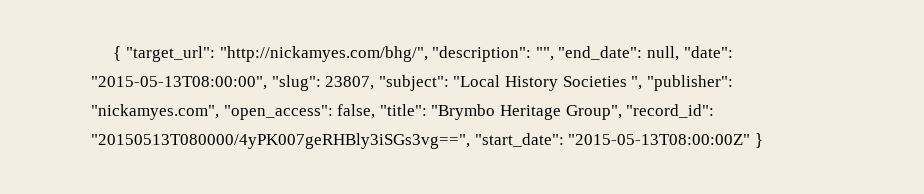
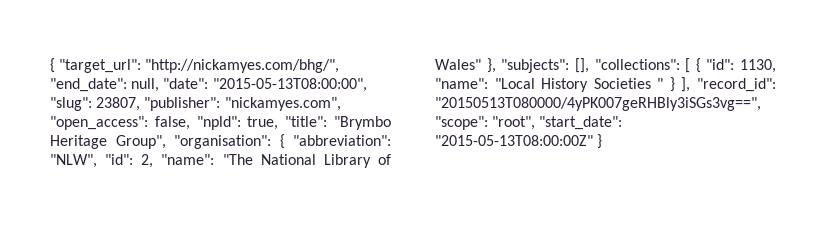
- { "target_url": "http://nickamyes.com/bhg/", "description": "", "end_date": null, "date": "2015-05-13T08:00:00", "slug": 23807, "subject": "Local History Societies ", "publisher": "nickamyes.com", "open_access": false, "title": "Brymbo Heritage Group", "record_id": "20150513T080000/4yPK007geRHBly3iSGs3vg==", "start_date": "2015-05-13T08:00:00Z" }
+ { "target_url": "http://nickamyes.com/bhg/", "end_date": null, "date": "2015-05-13T08:00:00", "slug": 23807, "publisher": "nickamyes.com", "open_access": false, "npld": true, "title": "Brymbo Heritage Group", "organisation": { "abbreviation": "NLW", "id": 2, "name": "The National Library of Wales" }, "subjects": [], "collections": [ { "id": 1130, "name": "Local History Societies " } ], "record_id": "20150513T080000/4yPK007geRHBly3iSGs3vg==", "scope": "root", "start_date": "2015-05-13T08:00:00Z" }

